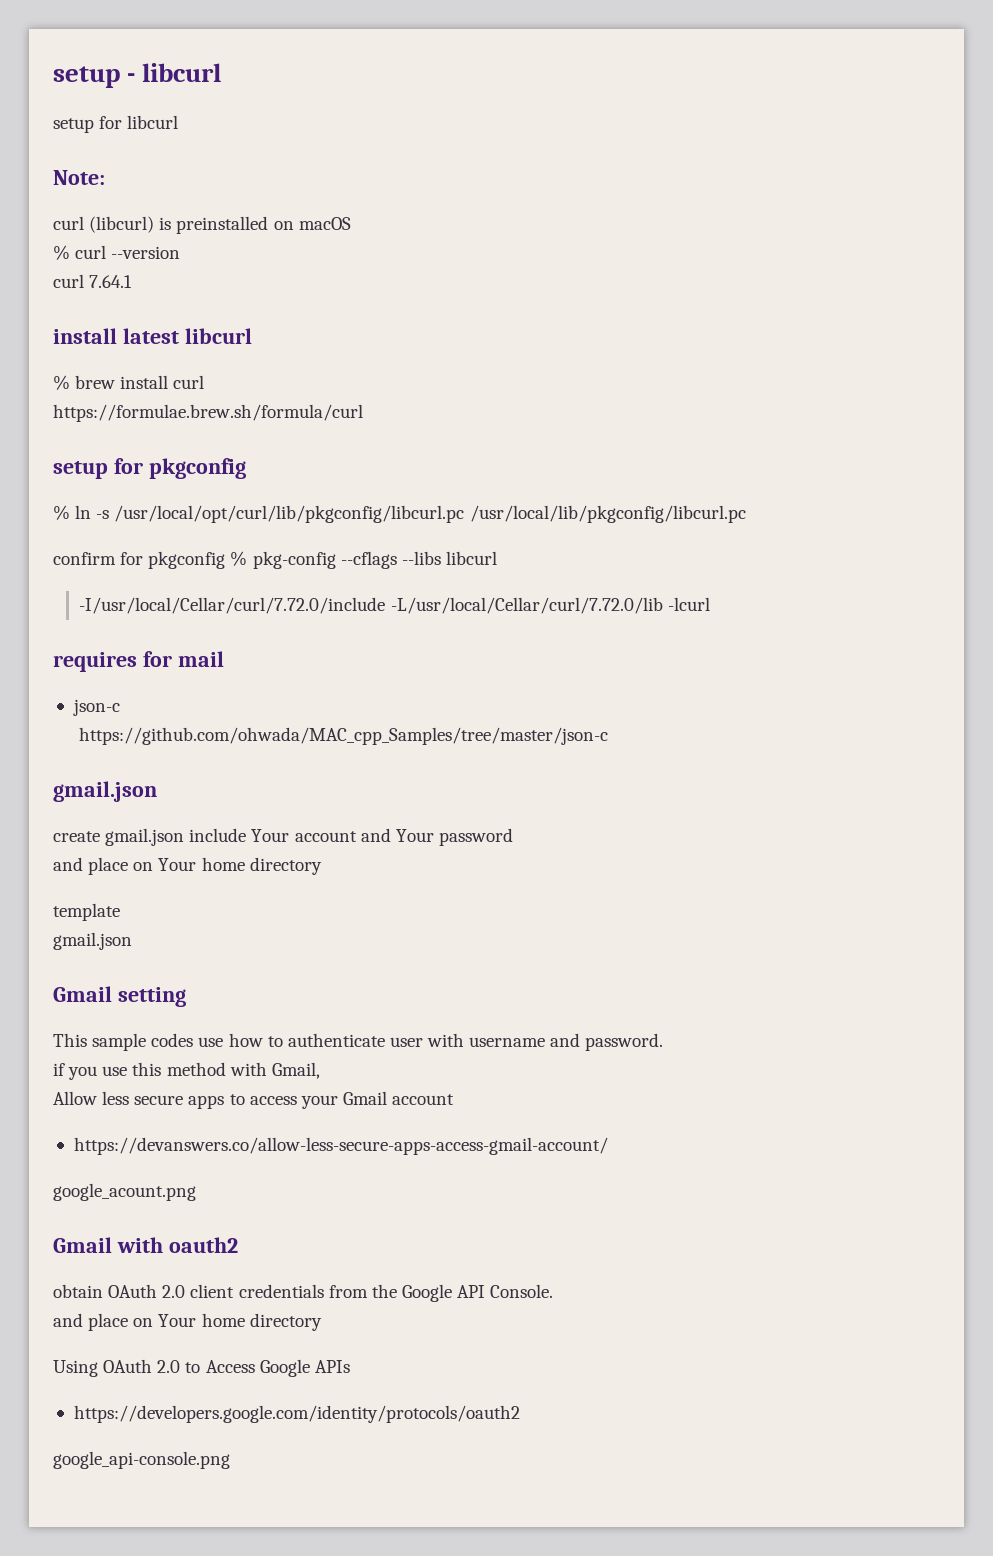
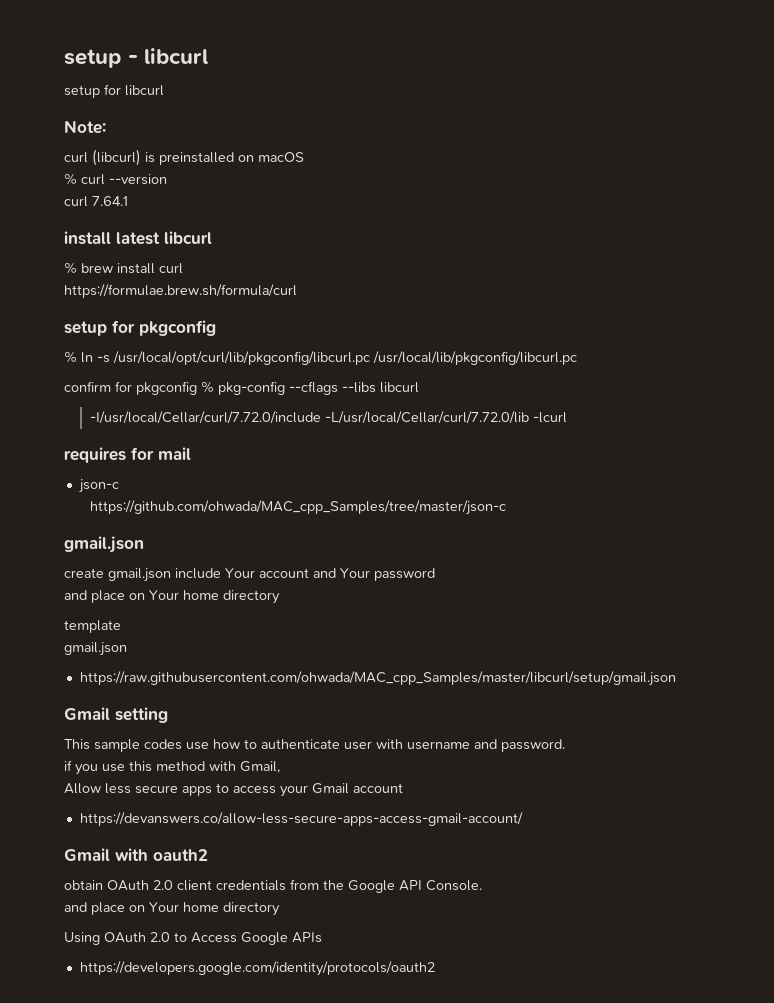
+ https://raw.githubusercontent.com/ohwada/MAC_cpp_Samples/master/libcurl/setup/gmail.json
- google_acount.png
- google_api-console.png

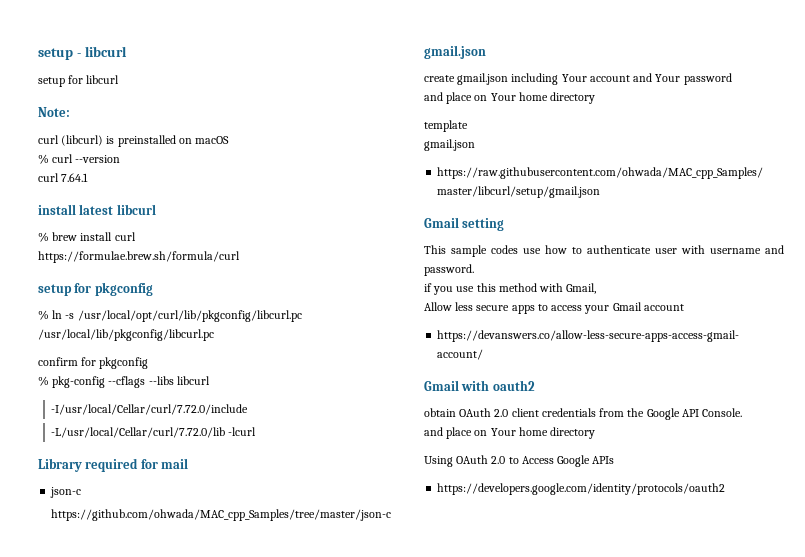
- confirm for pkgconfig % pkg-config --cflags --libs libcurl
+ confirm for pkgconfig
+ % pkg-config --cflags --libs libcurl
- -I/usr/local/Cellar/curl/7.72.0/include -L/usr/local/Cellar/curl/7.72.0/lib -lcurl
+ -I/usr/local/Cellar/curl/7.72.0/include
+ -L/usr/local/Cellar/curl/7.72.0/lib -lcurl
- requires for mail
+ Library required for mail
- create gmail.json include Your account and Your password
+ create gmail.json including Your account and Your password

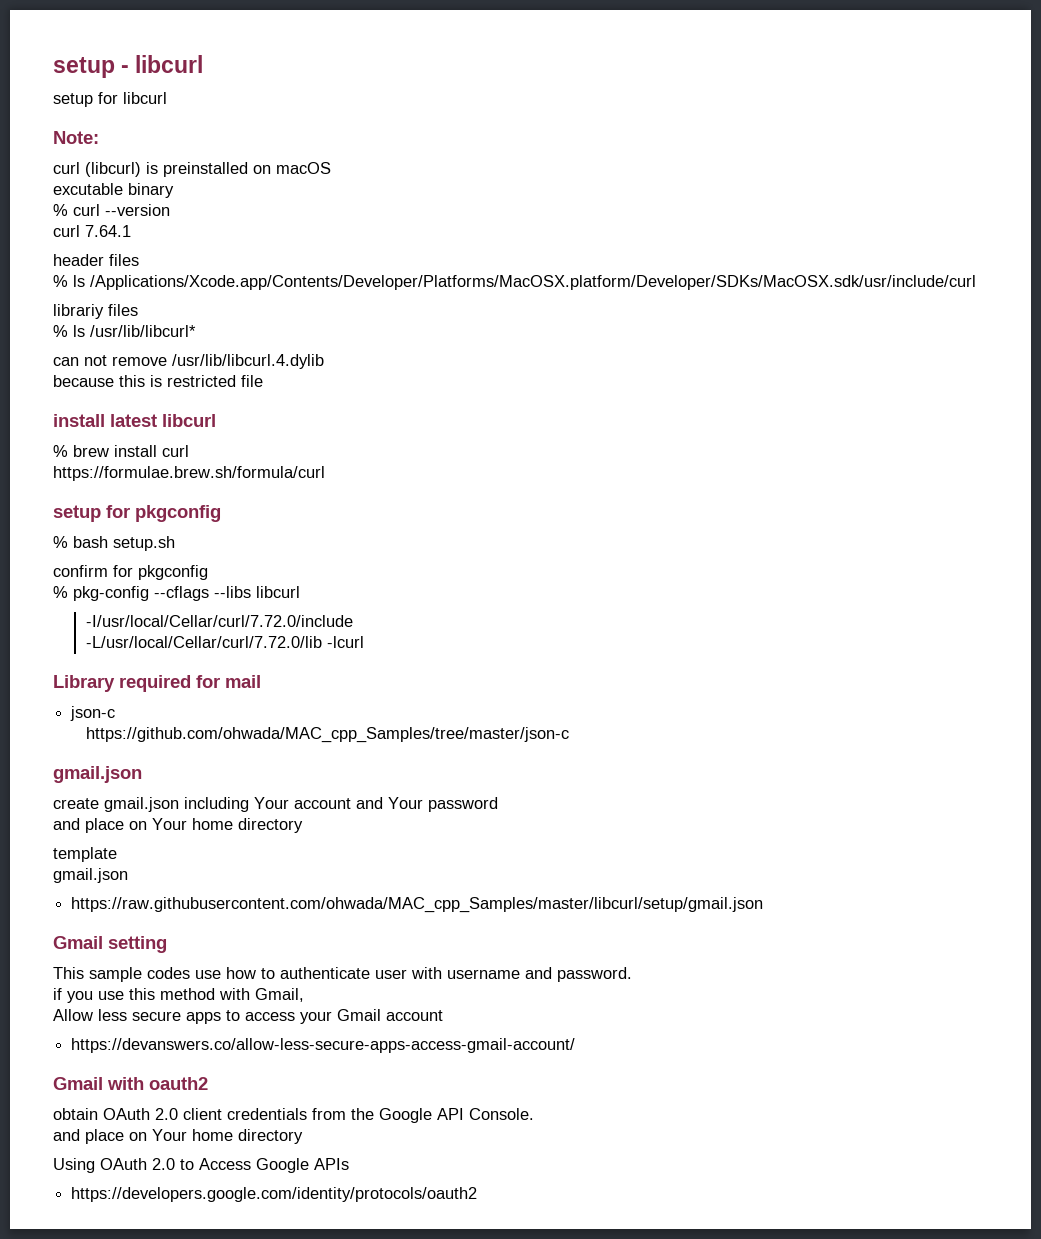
+ excutable binary
+ header files
+ % ls /Applications/Xcode.app/Contents/Developer/Platforms/MacOSX.platform/Developer/SDKs/MacOSX.sdk/usr/include/curl
+ librariy files
+ % ls /usr/lib/libcurl*
+ can not remove /usr/lib/libcurl.4.dylib
+ because this is restricted file
- % ln -s /usr/local/opt/curl/lib/pkgconfig/libcurl.pc /usr/local/lib/pkgconfig/libcurl.pc
+ % bash setup.sh

